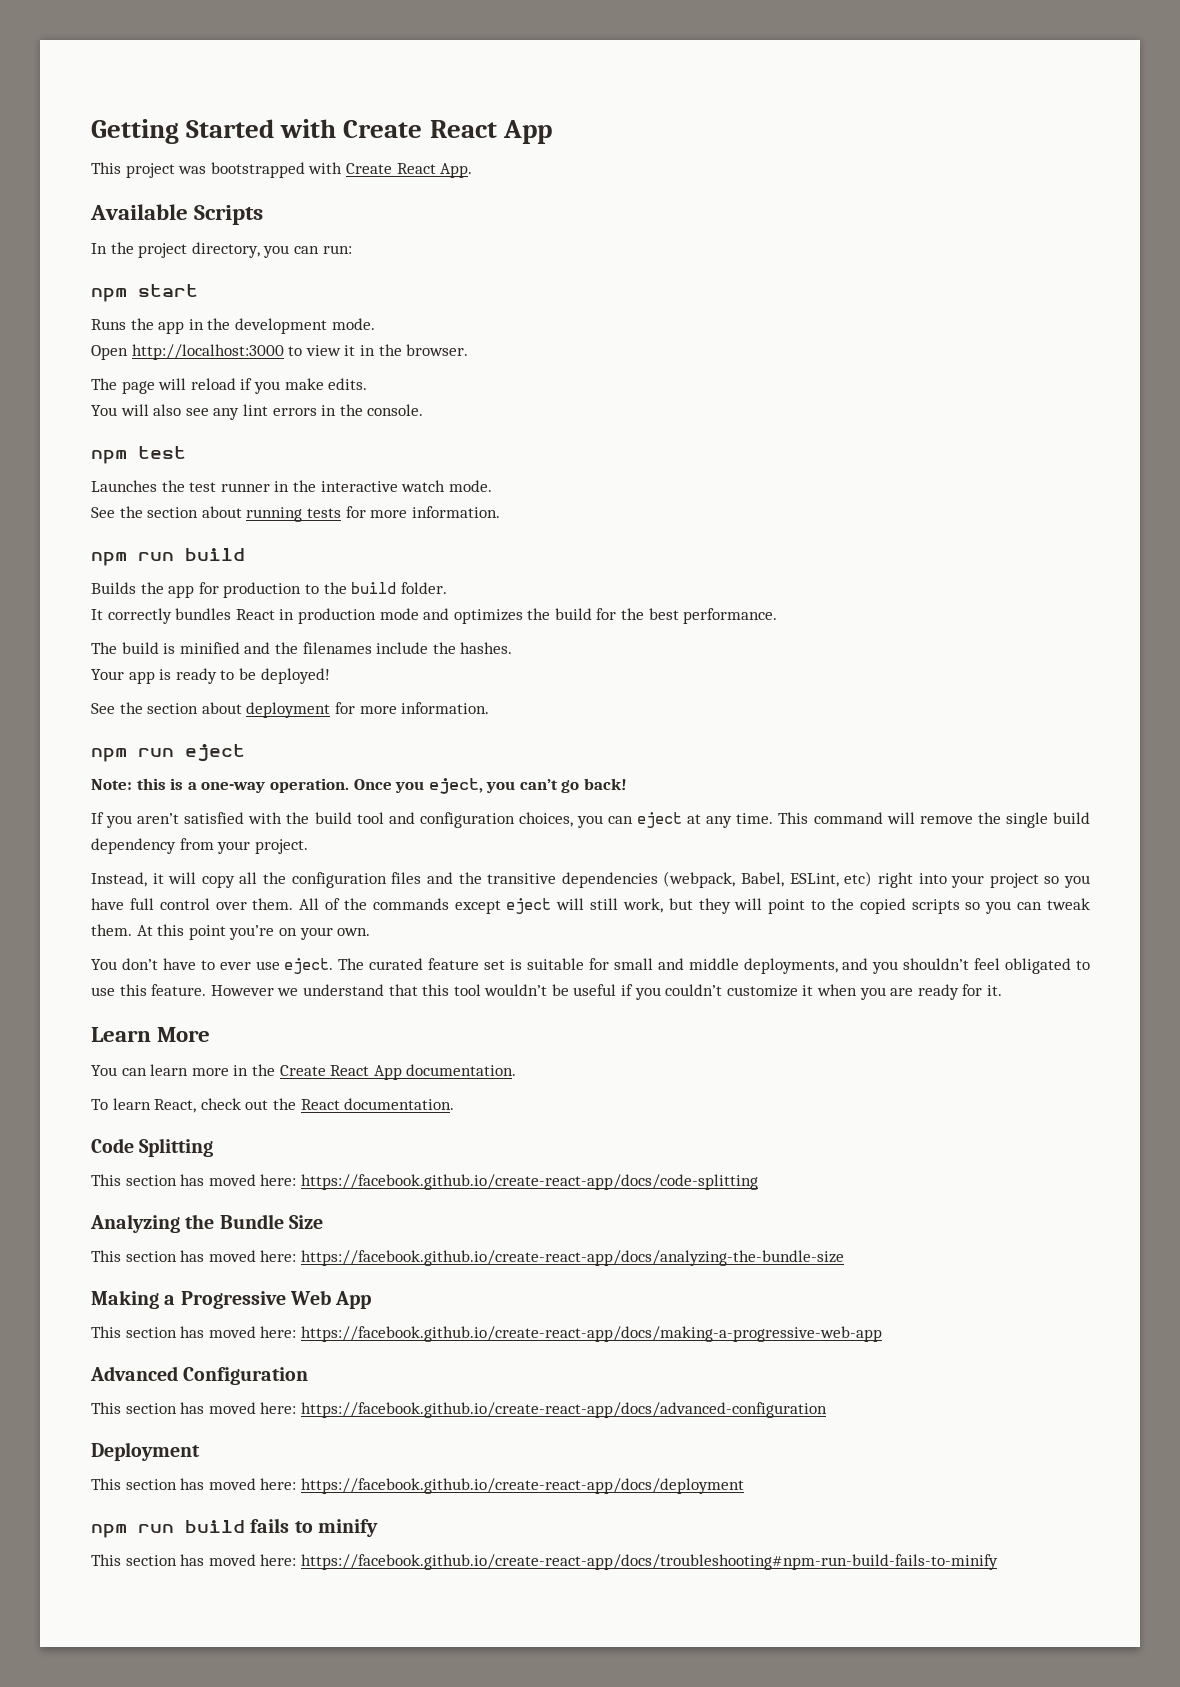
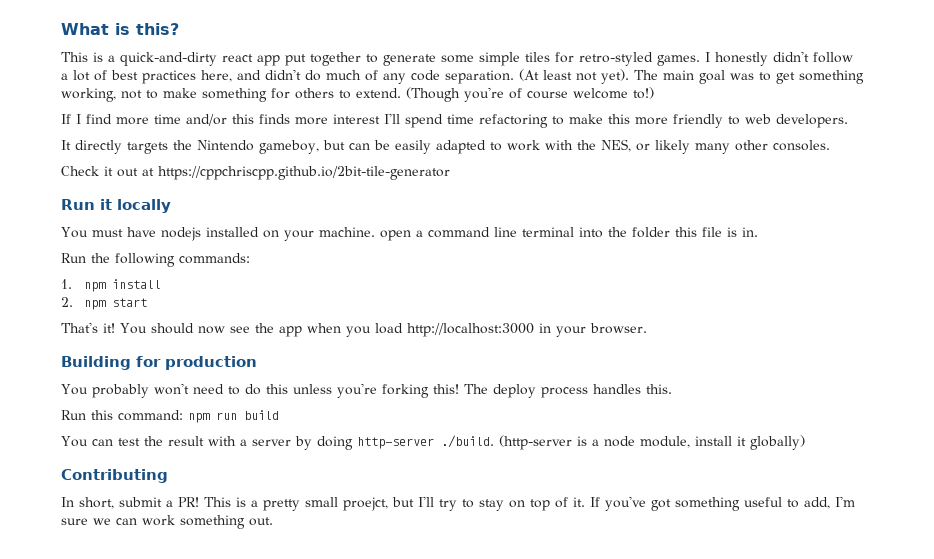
- Getting Started with Create React App
- This project was bootstrapped with Create React App.
- Available Scripts
- In the project directory, you can run:
- npm start
- Runs the app in the development mode.
- Open http://localhost:3000 to view it in the browser.
- The page will reload if you make edits.
- You will also see any lint errors in the console.
- npm test
- Launches the test runner in the interactive watch mode.
- See the section about running tests for more information.
- npm run build
- Builds the app for production to the build folder.
- It correctly bundles React in production mode and optimizes the build for the best performance.
- The build is minified and the filenames include the hashes.
- Your app is ready to be deployed!
- See the section about deployment for more information.
- npm run eject
- Note: this is a one-way operation. Once you eject, you can’t go back!
- If you aren’t satisfied with the build tool and configuration choices, you can eject at any time. This command will remove the single build dependency from your project.
- Instead, it will copy all the configuration files and the transitive dependencies (webpack, Babel, ESLint, etc) right into your project so you have full control over them. All of the commands except eject will still work, but they will point to the copied scripts so you can tweak them. At this point you’re on your own.
- You don’t have to ever use eject. The curated feature set is suitable for small and middle deployments, and you shouldn’t feel obligated to use this feature. However we understand that this tool wouldn’t be useful if you couldn’t customize it when you are ready for it.
- Learn More
- You can learn more in the Create React App documentation.
- To learn React, check out the React documentation.
- Code Splitting
- This section has moved here: https://facebook.github.io/create-react-app/docs/code-splitting
- Analyzing the Bundle Size
- This section has moved here: https://facebook.github.io/create-react-app/docs/analyzing-the-bundle-size
- Making a Progressive Web App
- This section has moved here: https://facebook.github.io/create-react-app/docs/making-a-progressive-web-app
- Advanced Configuration
- This section has moved here: https://facebook.github.io/create-react-app/docs/advanced-configuration
- Deployment
- This section has moved here: https://facebook.github.io/create-react-app/docs/deployment
- npm run build fails to minify
- This section has moved here: https://facebook.github.io/create-react-app/docs/troubleshooting#npm-run-build-fails-to-minify
+ What is this?
+ This is a quick-and-dirty react app put together to generate some simple tiles for retro-styled games. I honestly didn't follow a lot of best practices here, and didn't do much of any code separation. (At least not yet). The main goal was to get something working, not to make something for others to extend. (Though you're of course welcome to!)
+ If I find more time and/or this finds more interest I'll spend time refactoring to make this more friendly to web developers.
+ It directly targets the Nintendo gameboy, but can be easily adapted to work with the NES, or likely many other consoles.
+ Check it out at https://cppchriscpp.github.io/2bit-tile-generator
+ Run it locally
+ You must have nodejs installed on your machine. open a command line terminal into the folder this file is in.
+ Run the following commands:
+ 1. npm install
+ 2. npm start
+ That's it! You should now see the app when you load http://localhost:3000 in your browser.
+ Building for production
+ You probably won't need to do this unless you're forking this! The deploy process handles this.
+ Run this command: npm run build
+ You can test the result with a server by doing http-server ./build. (http-server is a node module, install it globally)
+ Contributing
+ In short, submit a PR! This is a pretty small proejct, but I'll try to stay on top of it. If you've got something useful to add, I'm sure we can work something out.

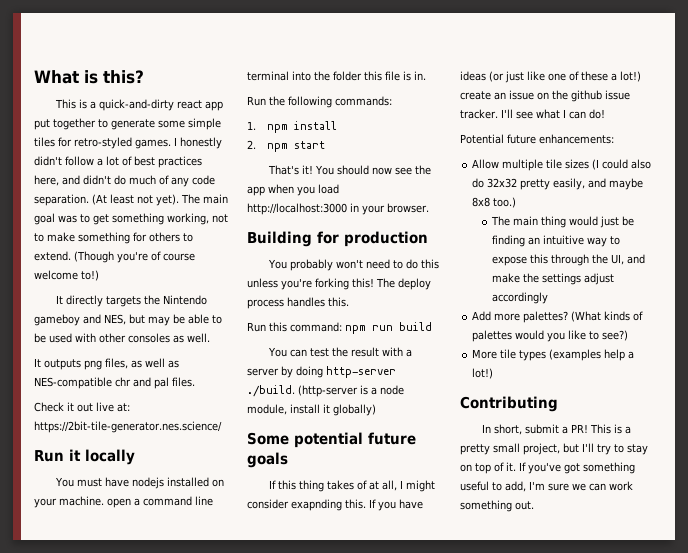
- If I find more time and/or this finds more interest I'll spend time refactoring to make this more friendly to web developers.
- It directly targets the Nintendo gameboy, but can be easily adapted to work with the NES, or likely many other consoles.
+ It directly targets the Nintendo gameboy and NES, but may be able to be used with other consoles as well.
+ It outputs png files, as well as NES-compatible chr and pal files.
- Check it out at https://cppchriscpp.github.io/2bit-tile-generator
+ Check it out live at: https://2bit-tile-generator.nes.science/
+ Some potential future goals
+ If this thing takes of at all, I might consider exapnding this. If you have ideas (or just like one of these a lot!) create an issue on the github issue tracker. I'll see what I can do!
+ Potential future enhancements:
+ Allow multiple tile sizes (I could also do 32x32 pretty easily, and maybe 8x8 too.)
+ The main thing would just be finding an intuitive way to expose this through the UI, and make the settings adjust accordingly
+ Add more palettes? (What kinds of palettes would you like to see?)
+ More tile types (examples help a lot!)
- This is a pretty small proejct, but I'll try to stay on top of it.
+ This is a pretty small project, but I'll try to stay on top of it.

